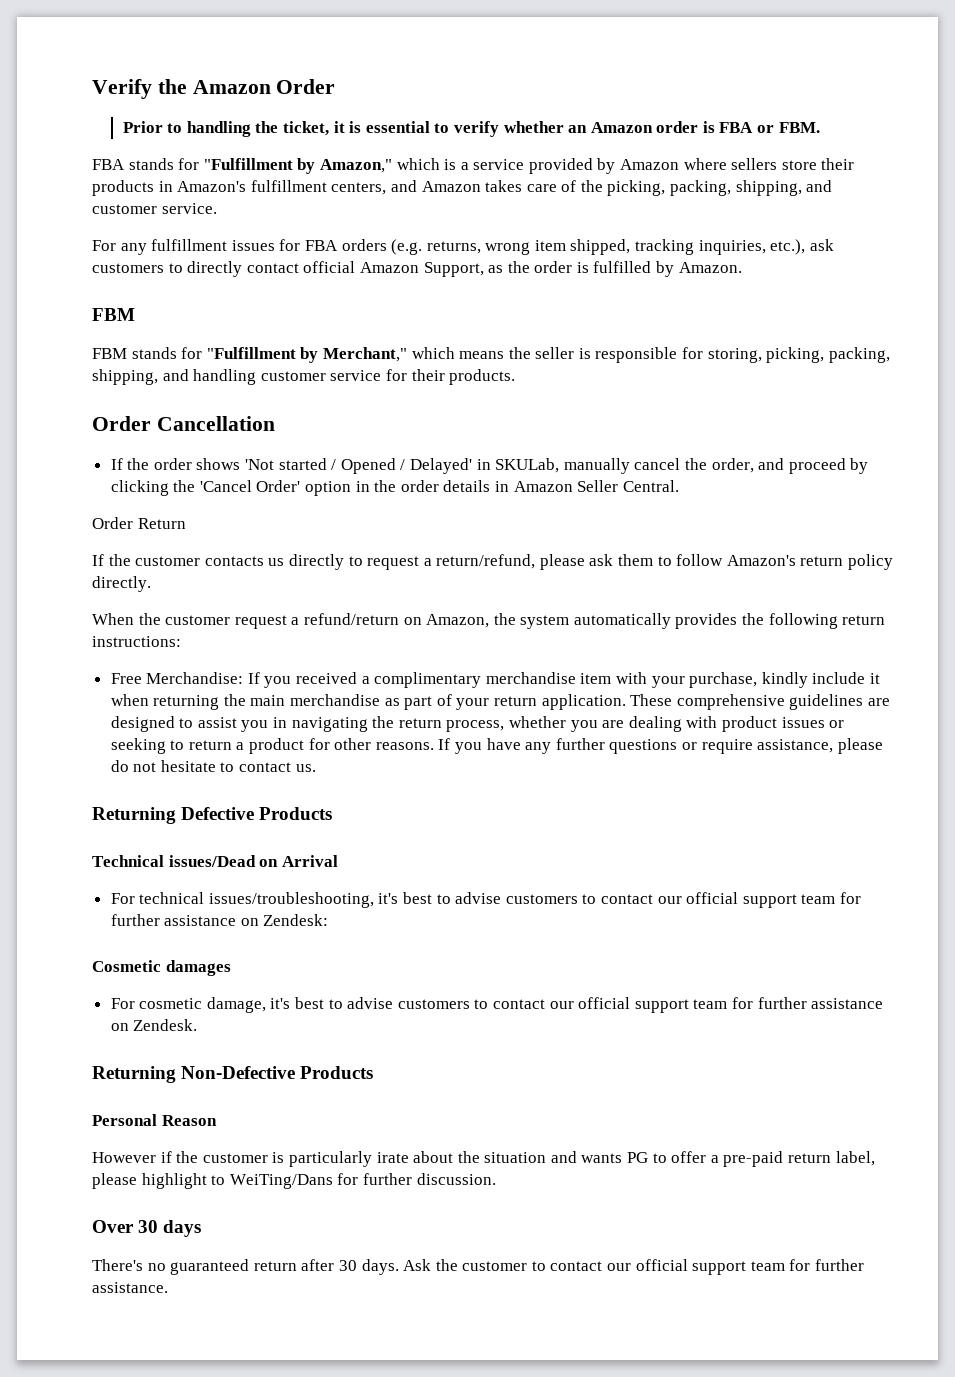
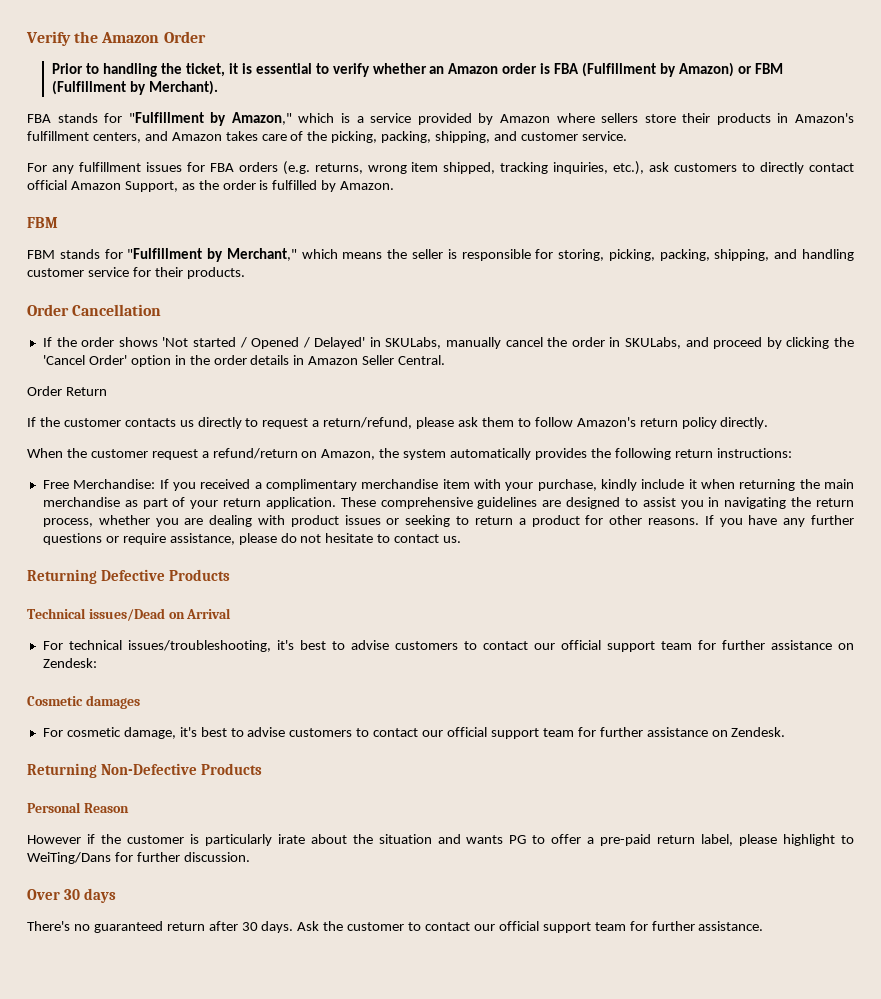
- Prior to handling the ticket, it is essential to verify whether an Amazon order is FBA or FBM.
+ Prior to handling the ticket, it is essential to verify whether an Amazon order is FBA (Fulfillment by Amazon) or FBM (Fulfillment by Merchant).
- If the order shows 'Not started / Opened / Delayed' in SKULab, manually cancel the order, and proceed by clicking the 'Cancel Order' option in the order details in Amazon Seller Central.
+ If the order shows 'Not started / Opened / Delayed' in SKULabs, manually cancel the order in SKULabs, and proceed by clicking the 'Cancel Order' option in the order details in Amazon Seller Central.

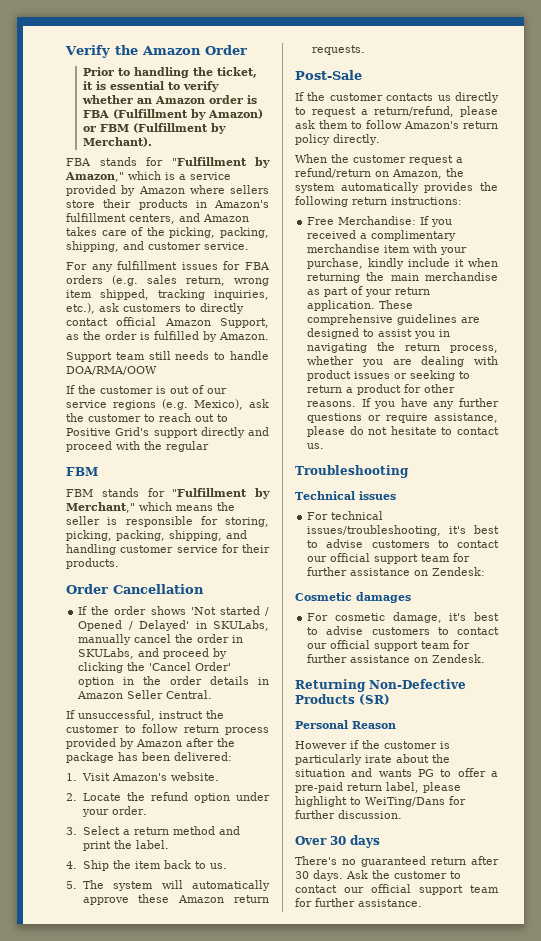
- For any fulfillment issues for FBA orders (e.g. returns, wrong item shipped, tracking inquiries, etc.), ask customers to directly contact official Amazon Support, as the order is fulfilled by Amazon.
+ For any fulfillment issues for FBA orders (e.g. sales return, wrong item shipped, tracking inquiries, etc.), ask customers to directly contact official Amazon Support, as the order is fulfilled by Amazon.
+ Support team still needs to handle DOA/RMA/OOW
+ If the customer is out of our service regions (e.g. Mexico), ask the customer to reach out to Positive Grid's support directly and proceed with the regular
- Order Return
+ If unsuccessful, instruct the customer to follow return process provided by Amazon after the package has been delivered:
+ 1. Visit Amazon's website.
+ 2. Locate the refund option under your order.
+ 3. Select a return method and print the label.
+ 4. Ship the item back to us.
+ 5. The system will automatically approve these Amazon return requests.
+ Post-Sale
- Returning Defective Products
- Technical issues/Dead on Arrival
+ Troubleshooting
+ Technical issues
- Returning Non-Defective Products
+ Returning Non-Defective Products (SR)

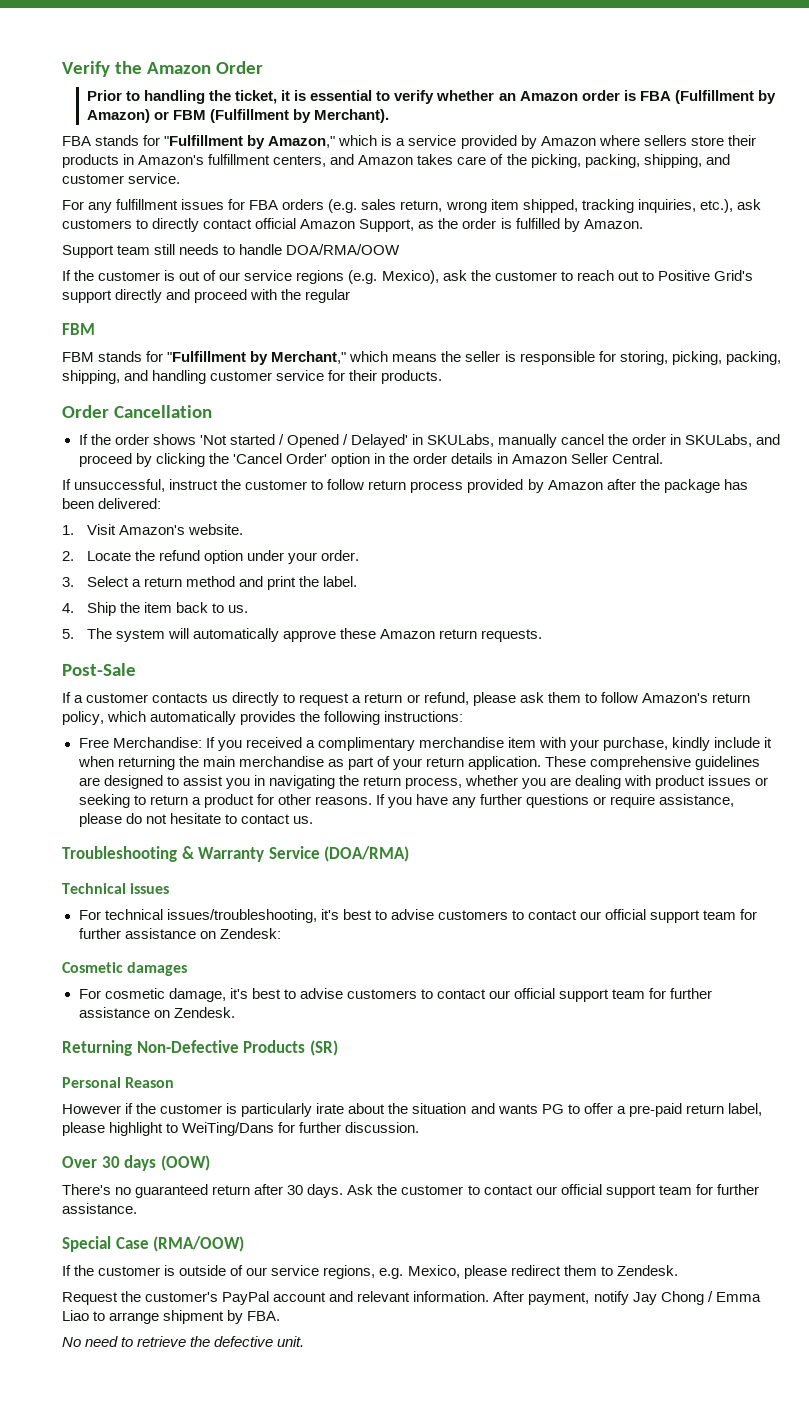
- If the customer contacts us directly to request a return/refund, please ask them to follow Amazon's return policy directly.
- When the customer request a refund/return on Amazon, the system automatically provides the following return instructions:
+ If a customer contacts us directly to request a return or refund, please ask them to follow Amazon's return policy, which automatically provides the following instructions:
- Troubleshooting
+ Troubleshooting & Warranty Service (DOA/RMA)
- Over 30 days
+ Over 30 days (OOW)
+ Special Case (RMA/OOW)
+ If the customer is outside of our service regions, e.g. Mexico, please redirect them to Zendesk.
+ Request the customer's PayPal account and relevant information. After payment, notify Jay Chong / Emma Liao to arrange shipment by FBA.
+ No need to retrieve the defective unit.

